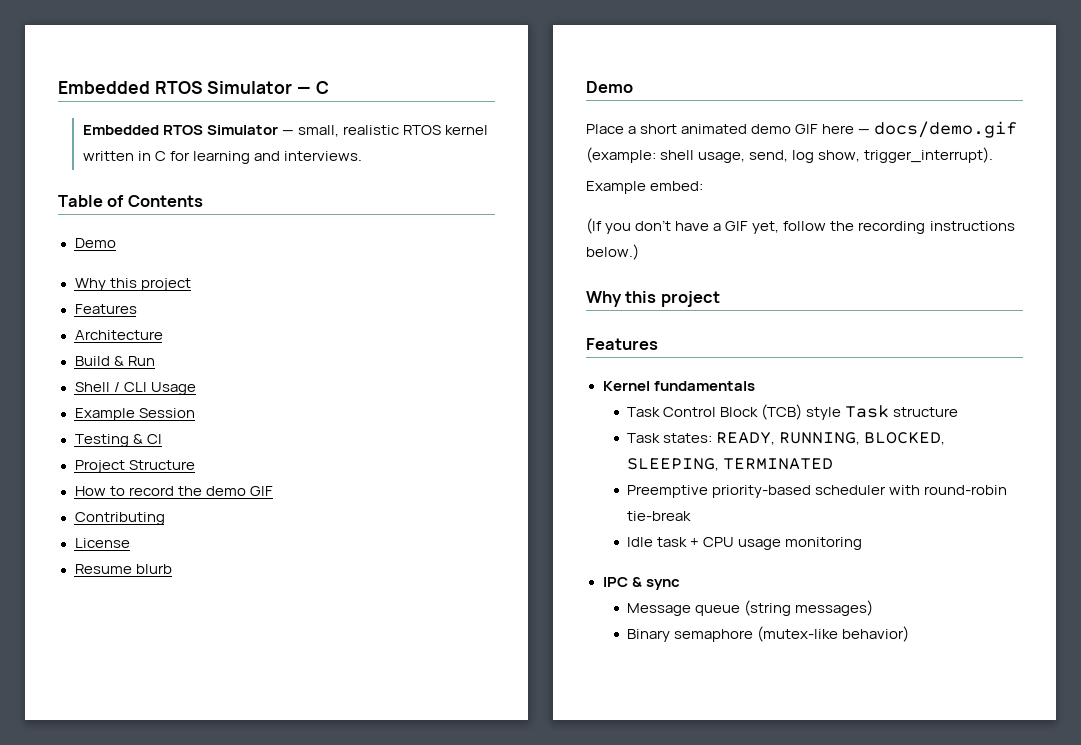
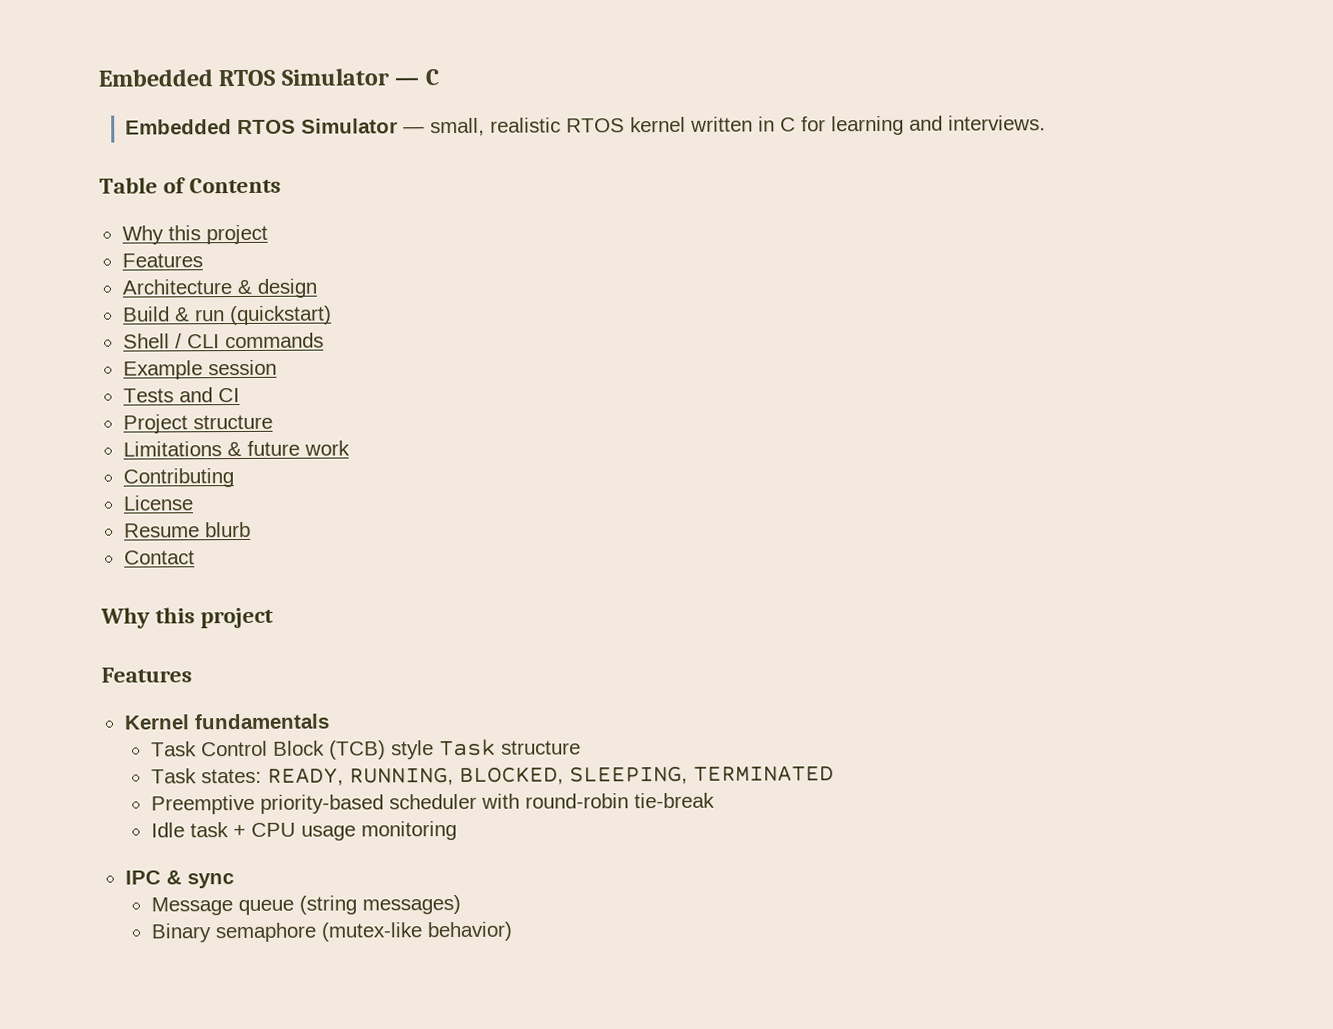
  Table of Contents
- Demo
- Architecture
+ Architecture & design
- Build & Run
+ Build & run (quickstart)
- Shell / CLI Usage
- Example Session
- Testing & CI
+ Shell / CLI commands
+ Example session
+ Tests and CI
- Project Structure
- How to record the demo GIF
+ Project structure
+ Limitations & future work
  Contributing
  License
  Resume blurb
- Demo
- Place a short animated demo GIF here — docs/demo.gif (example: shell usage, send, log show, trigger_interrupt).
- Example embed:
- (If you don’t have a GIF yet, follow the recording instructions below.)
+ Contact

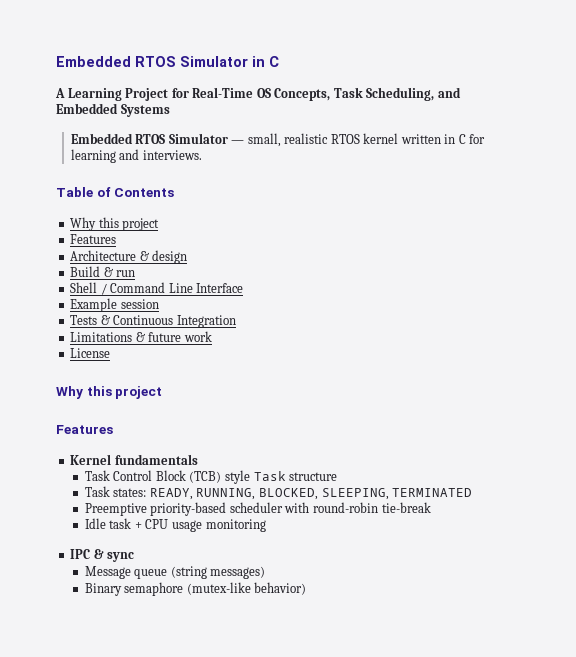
- Embedded RTOS Simulator — C
+ Embedded RTOS Simulator in C
+ A Learning Project for Real-Time OS Concepts, Task Scheduling, and Embedded Systems
- Build & run (quickstart)
+ Build & run
- Shell / CLI commands
+ Shell / Command Line Interface
- Tests and CI
- Project structure
+ Tests & Continuous Integration
- Contributing
- Resume blurb
- Contact

